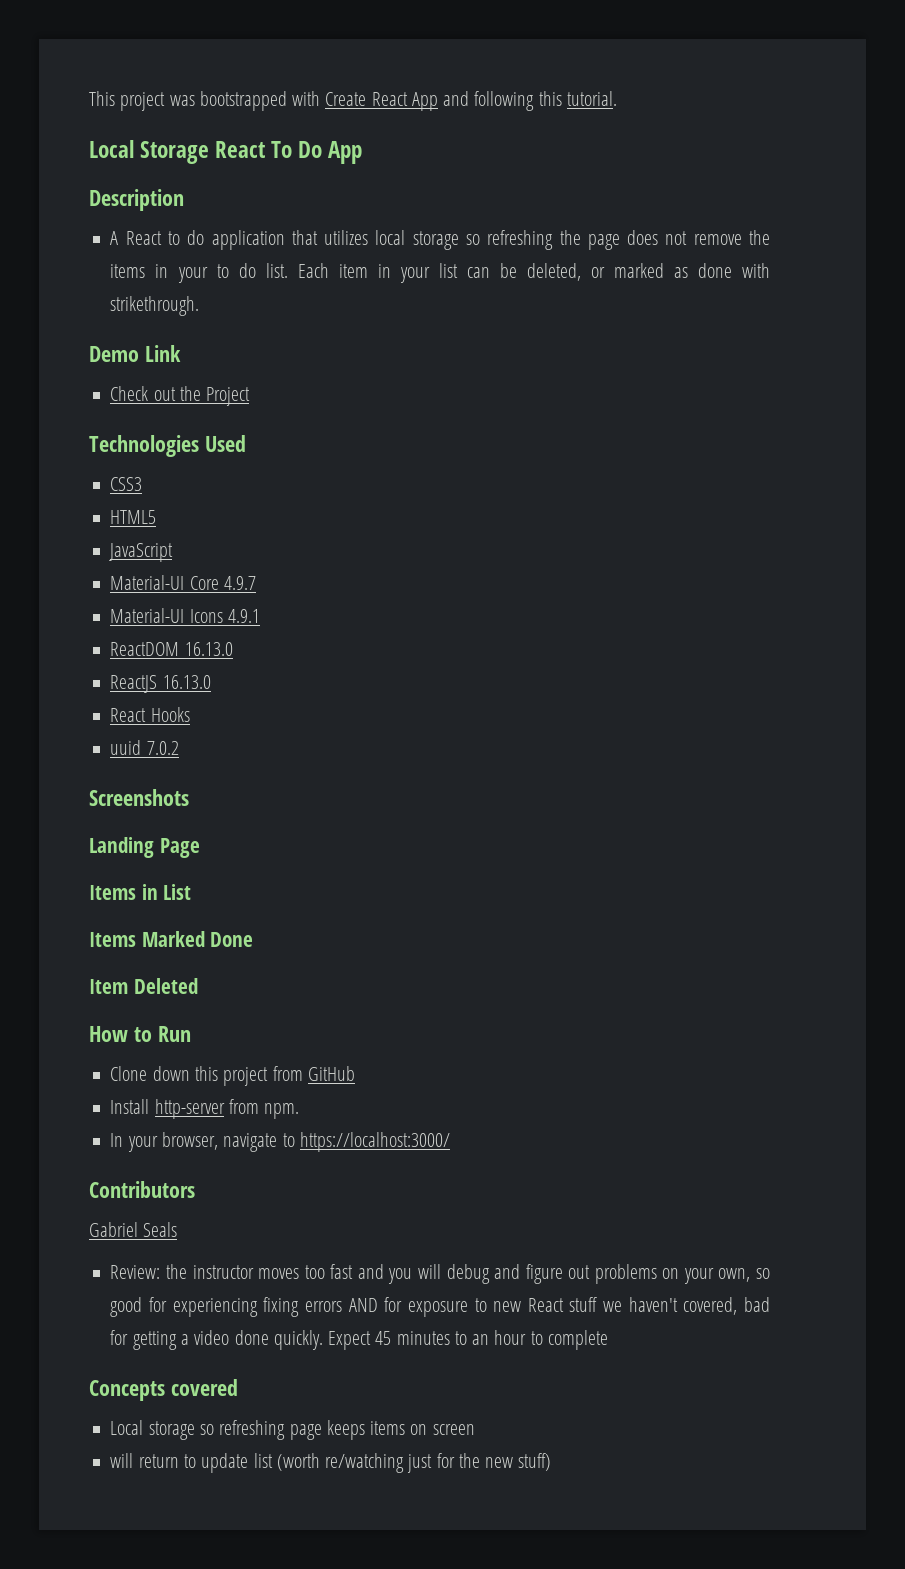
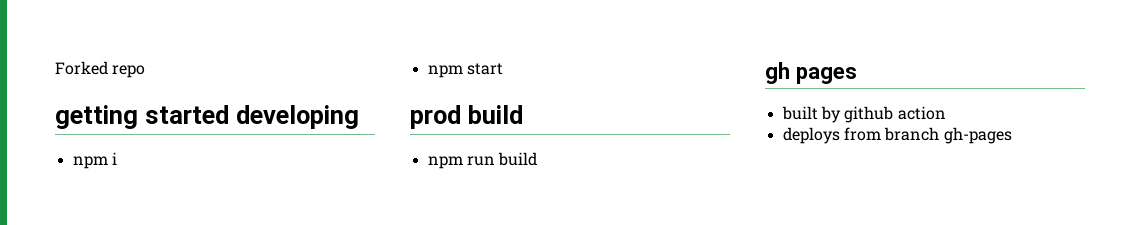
- This project was bootstrapped with Create React App and following this tutorial.
- Local Storage React To Do App
- Description
- A React to do application that utilizes local storage so refreshing the page does not remove the items in your to do list. Each item in your list can be deleted, or marked as done with strikethrough.
- Demo Link
- Check out the Project
- Technologies Used
- CSS3
- HTML5
- JavaScript
- Material-UI Core 4.9.7
- Material-UI Icons 4.9.1
- ReactDOM 16.13.0
- ReactJS 16.13.0
- React Hooks
- uuid 7.0.2
- Screenshots
- Landing Page
- Items in List
- Items Marked Done
- Item Deleted
- How to Run
- Clone down this project from GitHub
- Install http-server from npm.
- In your browser, navigate to https://localhost:3000/
- Contributors
- Gabriel Seals
- Review: the instructor moves too fast and you will debug and figure out problems on your own, so good for experiencing fixing errors AND for exposure to new React stuff we haven't covered, bad for getting a video done quickly. Expect 45 minutes to an hour to complete
- Concepts covered
- Local storage so refreshing page keeps items on screen
- will return to update list (worth re/watching just for the new stuff)
+ Forked repo
+ getting started developing
+ npm i
+ npm start
+ prod build
+ npm run build
+ gh pages
+ built by github action
+ deploys from branch gh-pages

